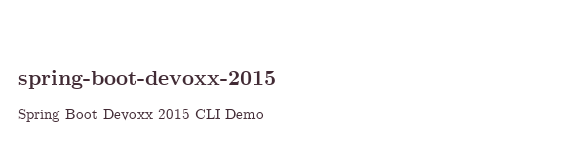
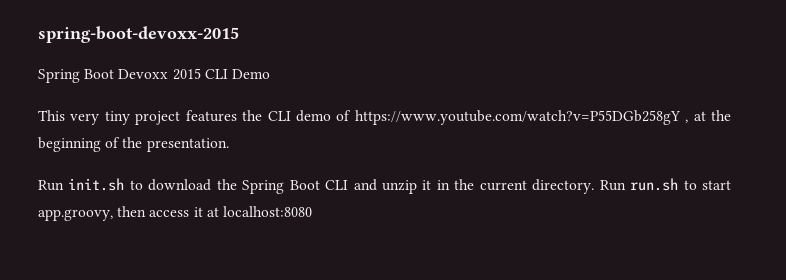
+ This very tiny project features the CLI demo of https://www.youtube.com/watch?v=P55DGb258gY , at the beginning of the presentation.
+ Run init.sh to download the Spring Boot CLI and unzip it in the current directory. Run run.sh to start app.groovy, then access it at localhost:8080

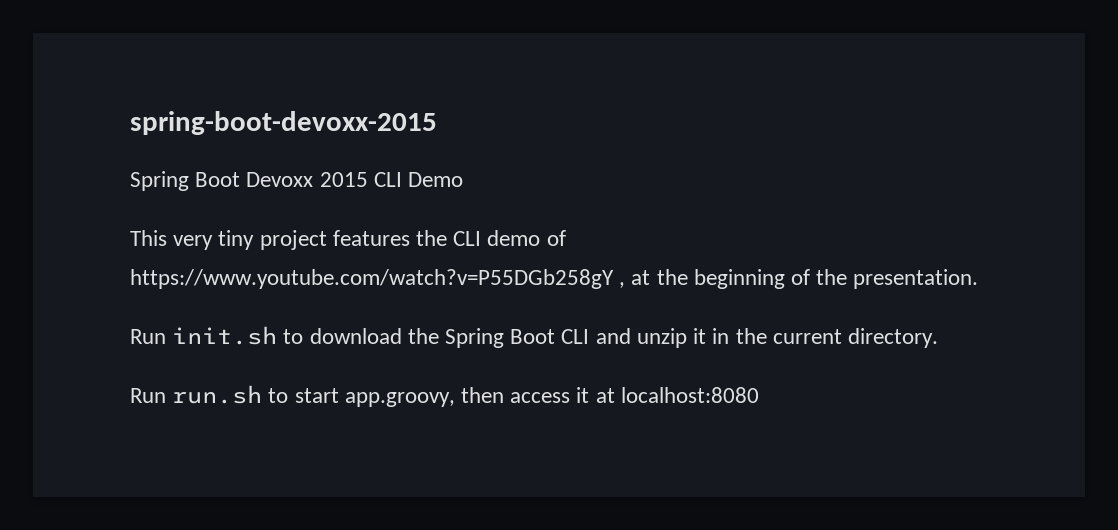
- Run init.sh to download the Spring Boot CLI and unzip it in the current directory. Run run.sh to start app.groovy, then access it at localhost:8080
+ Run init.sh to download the Spring Boot CLI and unzip it in the current directory.
+ Run run.sh to start app.groovy, then access it at localhost:8080

